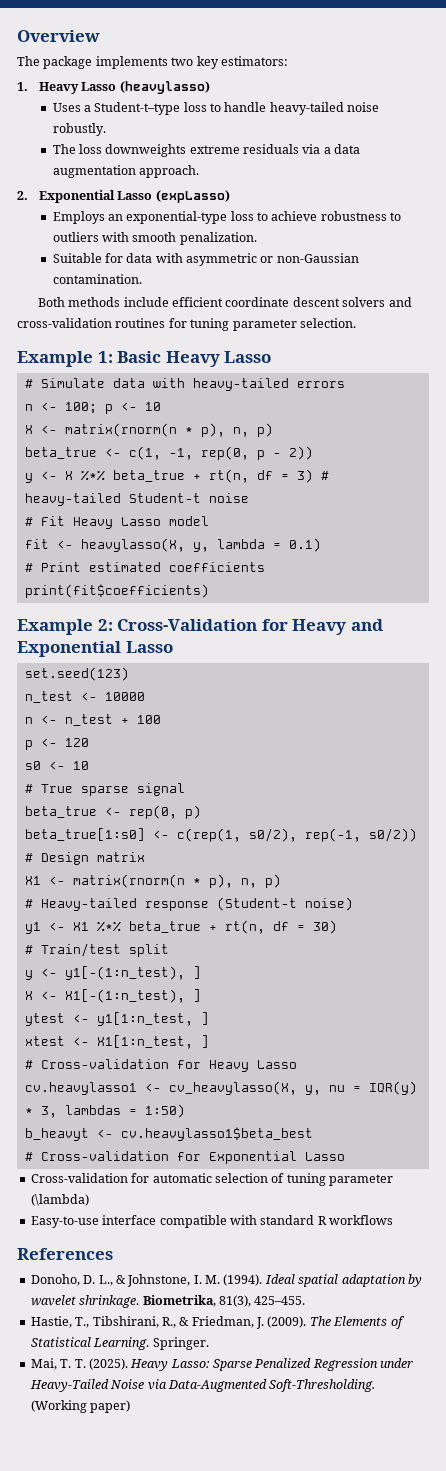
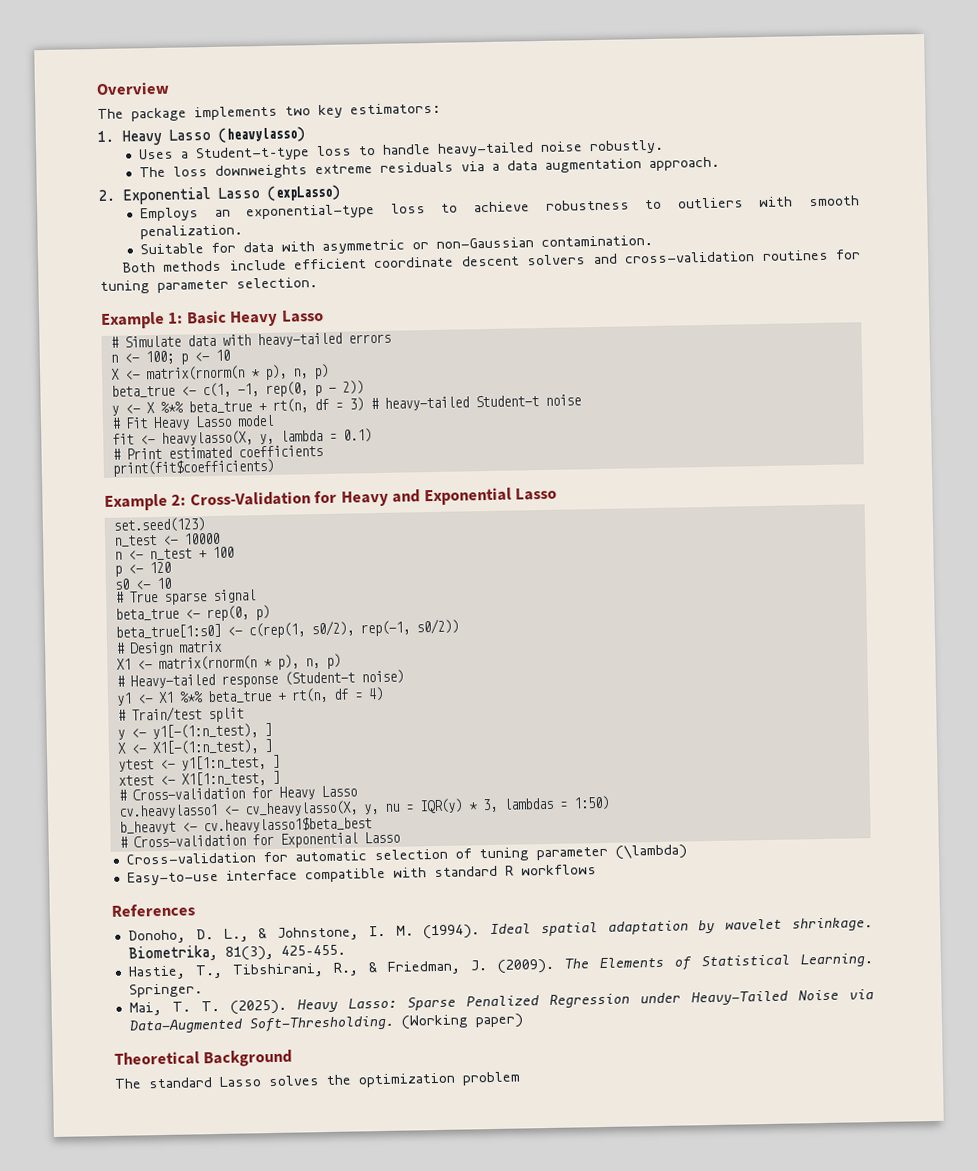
- y1 <- X1 %*% beta_true + rt(n, df = 30)
+ y1 <- X1 %*% beta_true + rt(n, df = 4)
+ Theoretical Background
+ The standard Lasso solves the optimization problem

